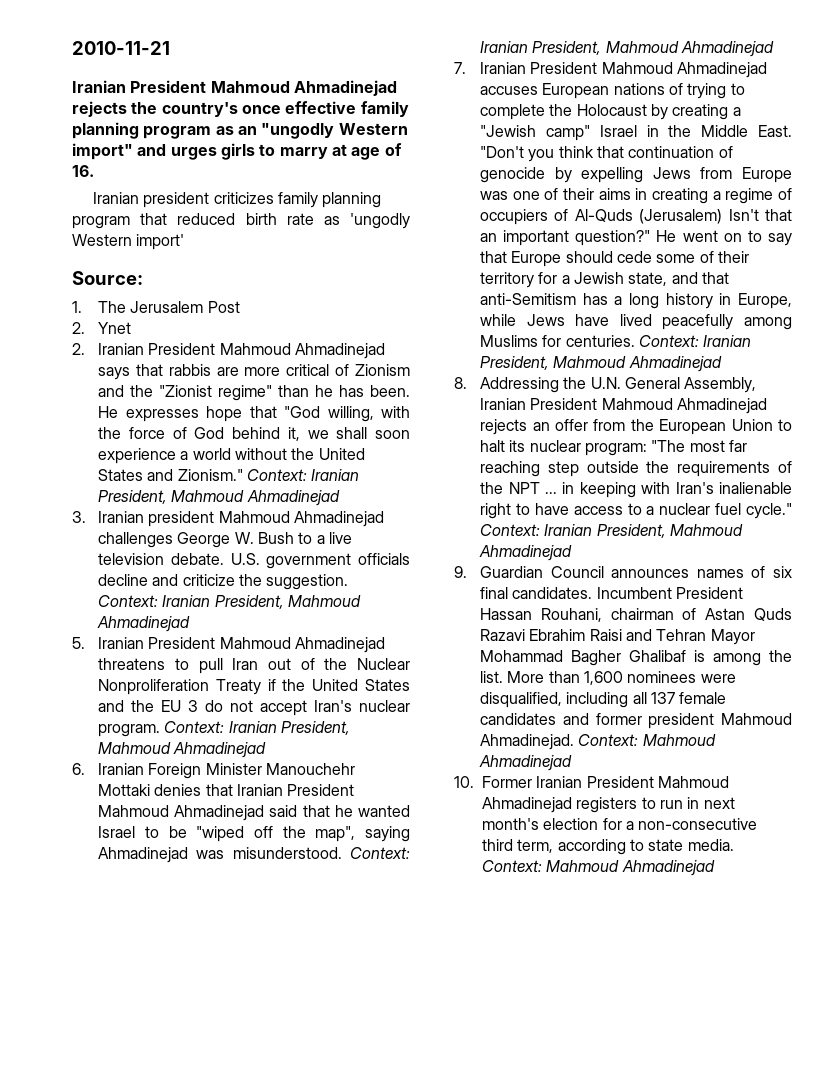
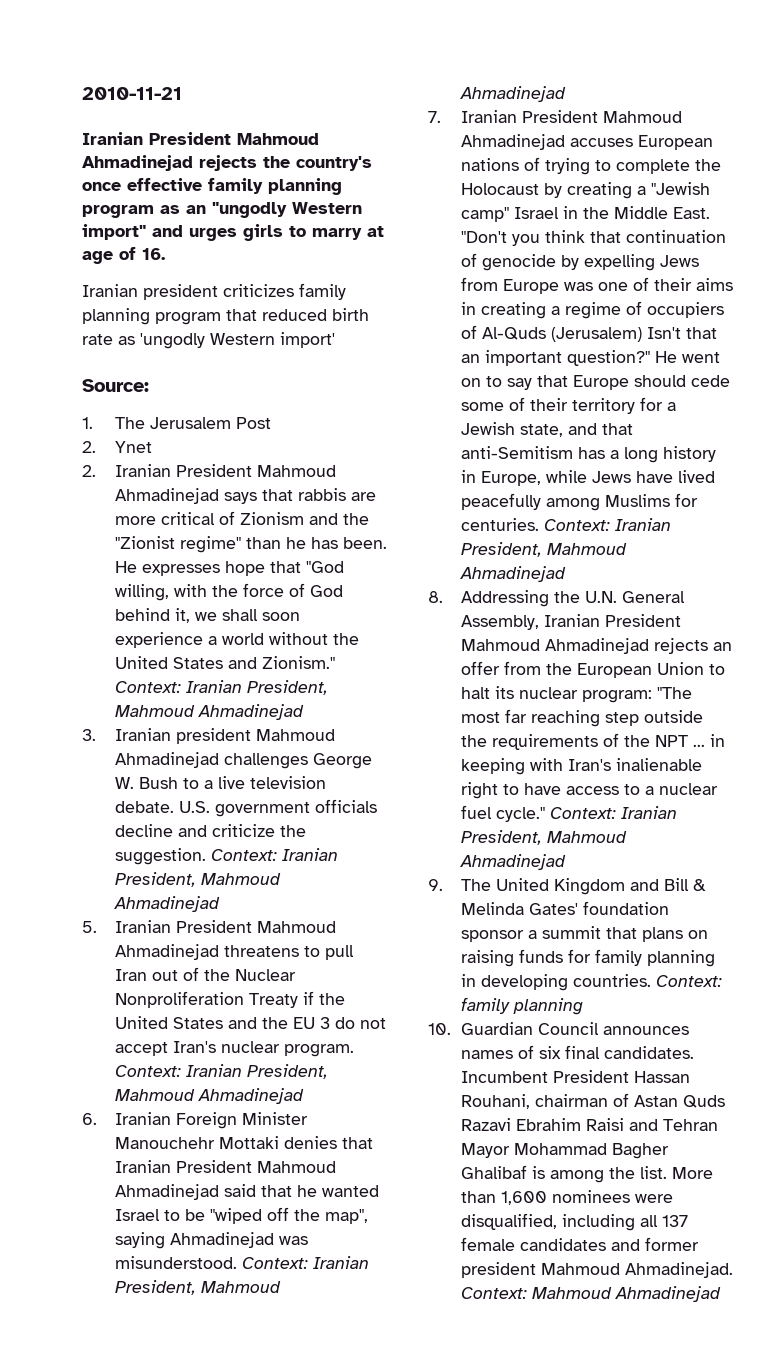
- 9. Guardian Council announces names of six final candidates.
+ 9. The United Kingdom and Bill & Melinda Gates' foundation sponsor a summit that plans on raising funds for family planning in developing countries. Context: family planning
+ 10. Guardian Council announces names of six final candidates.
- 10. Former Iranian President Mahmoud Ahmadinejad registers to run in next month's election for a non-consecutive third term, according to state media. Context: Mahmoud Ahmadinejad

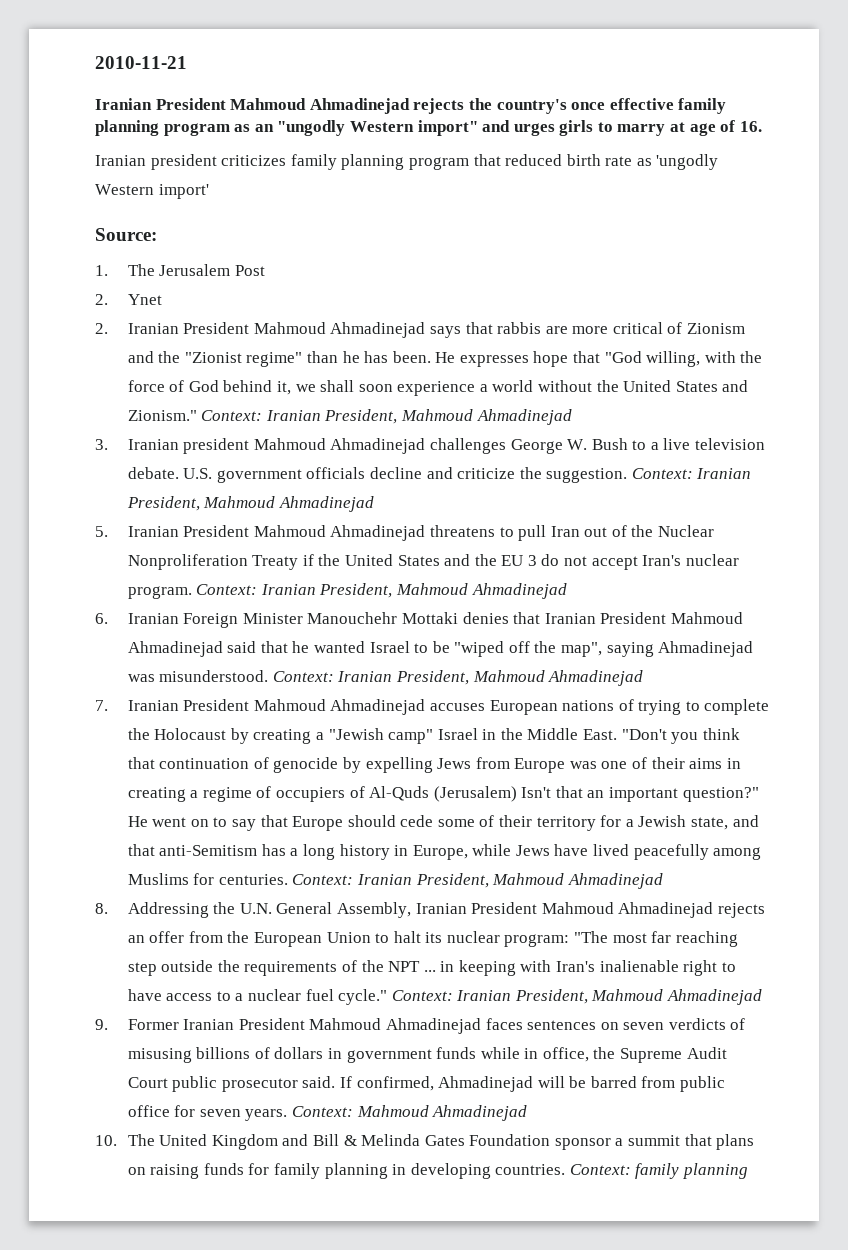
- 9. The United Kingdom and Bill & Melinda Gates' foundation sponsor a summit that plans on raising funds for family planning in developing countries.
+ 9. Former Iranian President Mahmoud Ahmadinejad faces sentences on seven verdicts of misusing billions of dollars in government funds while in office, the Supreme Audit Court public prosecutor said. If confirmed, Ahmadinejad will be barred from public office for seven years. Context: Mahmoud Ahmadinejad
+ 10. The United Kingdom and Bill & Melinda Gates Foundation sponsor a summit that plans on raising funds for family planning in developing countries.
- 10. Guardian Council announces names of six final candidates. Incumbent President Hassan Rouhani, chairman of Astan Quds Razavi Ebrahim Raisi and Tehran Mayor Mohammad Bagher Ghalibaf is among the list. More than 1,600 nominees were disqualified, including all 137 female candidates and former president Mahmoud Ahmadinejad. Context: Mahmoud Ahmadinejad

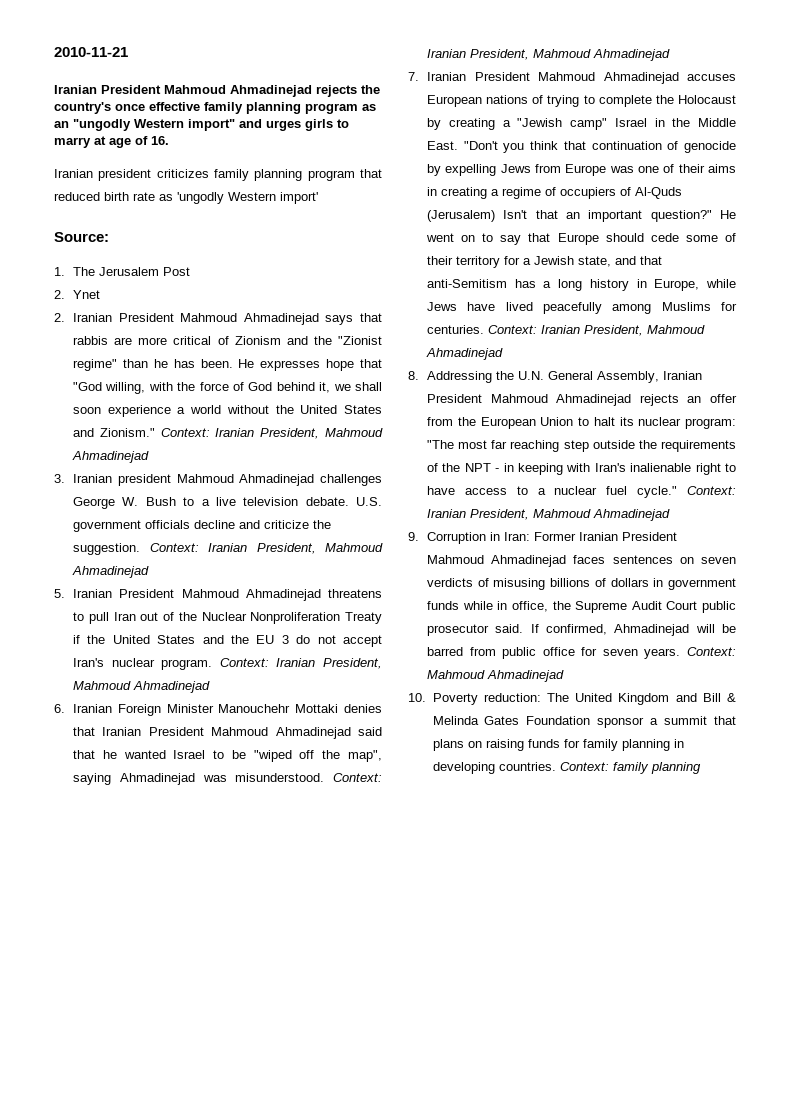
- 8. Addressing the U.N. General Assembly, Iranian President Mahmoud Ahmadinejad rejects an offer from the European Union to halt its nuclear program: "The most far reaching step outside the requirements of the NPT ... in keeping with Iran's inalienable right to have access to a nuclear fuel cycle."
+ 8. Addressing the U.N. General Assembly, Iranian President Mahmoud Ahmadinejad rejects an offer from the European Union to halt its nuclear program: "The most far reaching step outside the requirements of the NPT - in keeping with Iran's inalienable right to have access to a nuclear fuel cycle."
- 9. Former Iranian President Mahmoud Ahmadinejad faces sentences on seven verdicts of misusing billions of dollars in government funds while in office, the Supreme Audit Court public prosecutor said.
+ 9. Corruption in Iran: Former Iranian President Mahmoud Ahmadinejad faces sentences on seven verdicts of misusing billions of dollars in government funds while in office, the Supreme Audit Court public prosecutor said.
- 10. The United Kingdom and Bill & Melinda Gates Foundation sponsor a summit that plans on raising funds for family planning in developing countries.
+ 10. Poverty reduction: The United Kingdom and Bill & Melinda Gates Foundation sponsor a summit that plans on raising funds for family planning in developing countries.

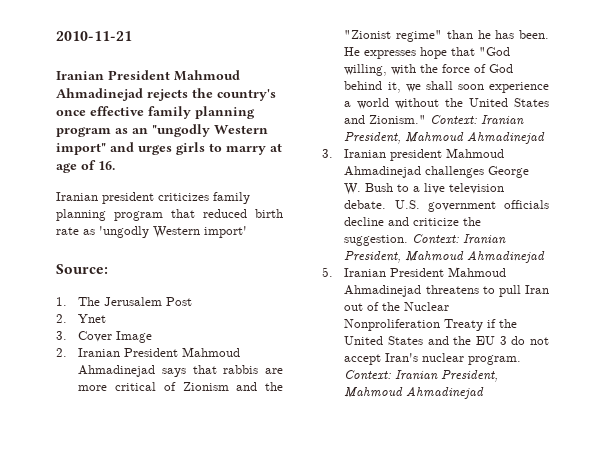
+ 3. Cover Image
- 6. Iranian Foreign Minister Manouchehr Mottaki denies that Iranian President Mahmoud Ahmadinejad said that he wanted Israel to be "wiped off the map", saying Ahmadinejad was misunderstood. Context: Iranian President, Mahmoud Ahmadinejad
- 7. Iranian President Mahmoud Ahmadinejad accuses European nations of trying to complete the Holocaust by creating a "Jewish camp" Israel in the Middle East. "Don't you think that continuation of genocide by expelling Jews from Europe was one of their aims in creating a regime of occupiers of Al-Quds (Jerusalem) Isn't that an important question?" He went on to say that Europe should cede some of their territory for a Jewish state, and that anti-Semitism has a long history in Europe, while Jews have lived peacefully among Muslims for centuries. Context: Iranian President, Mahmoud Ahmadinejad
- 8. Addressing the U.N. General Assembly, Iranian President Mahmoud Ahmadinejad rejects an offer from the European Union to halt its nuclear program: "The most far reaching step outside the requirements of the NPT - in keeping with Iran's inalienable right to have access to a nuclear fuel cycle." Context: Iranian President, Mahmoud Ahmadinejad
- 9. Corruption in Iran: Former Iranian President Mahmoud Ahmadinejad faces sentences on seven verdicts of misusing billions of dollars in government funds while in office, the Supreme Audit Court public prosecutor said. If confirmed, Ahmadinejad will be barred from public office for seven years. Context: Mahmoud Ahmadinejad
- 10. Poverty reduction: The United Kingdom and Bill & Melinda Gates Foundation sponsor a summit that plans on raising funds for family planning in developing countries. Context: family planning

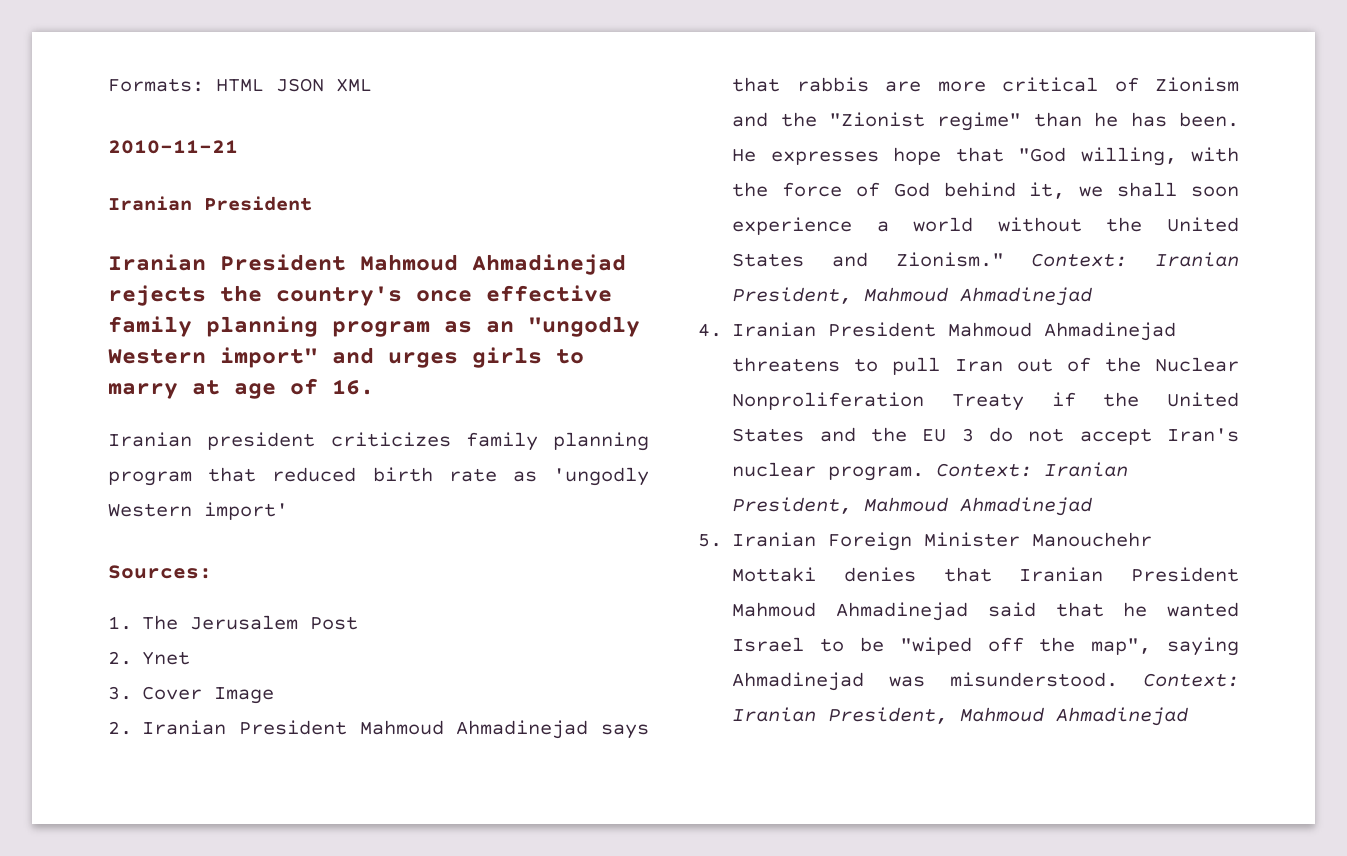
+ Formats: HTML JSON XML
  2010-11-21
+ Iranian President
- Source:
+ Sources:
- 3. Iranian president Mahmoud Ahmadinejad challenges George W. Bush to a live television debate. U.S. government officials decline and criticize the suggestion. Context: Iranian President, Mahmoud Ahmadinejad
- 5. Iranian President Mahmoud Ahmadinejad threatens to pull Iran out of the Nuclear Nonproliferation Treaty if the United States and the EU 3 do not accept Iran's nuclear program.
+ 4. Iranian President Mahmoud Ahmadinejad threatens to pull Iran out of the Nuclear Nonproliferation Treaty if the United States and the EU 3 do not accept Iran's nuclear program.
+ 5. Iranian Foreign Minister Manouchehr Mottaki denies that Iranian President Mahmoud Ahmadinejad said that he wanted Israel to be "wiped off the map", saying Ahmadinejad was misunderstood. Context: Iranian President, Mahmoud Ahmadinejad

